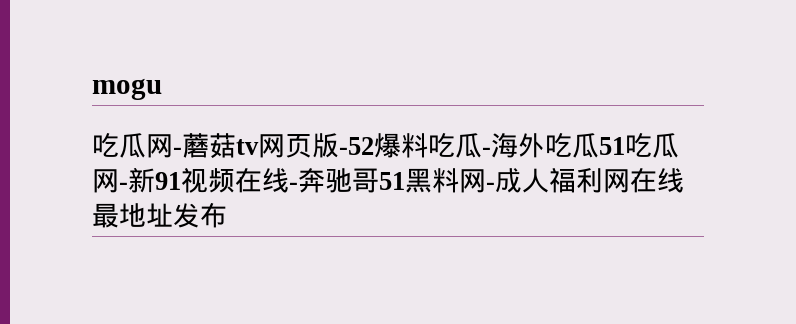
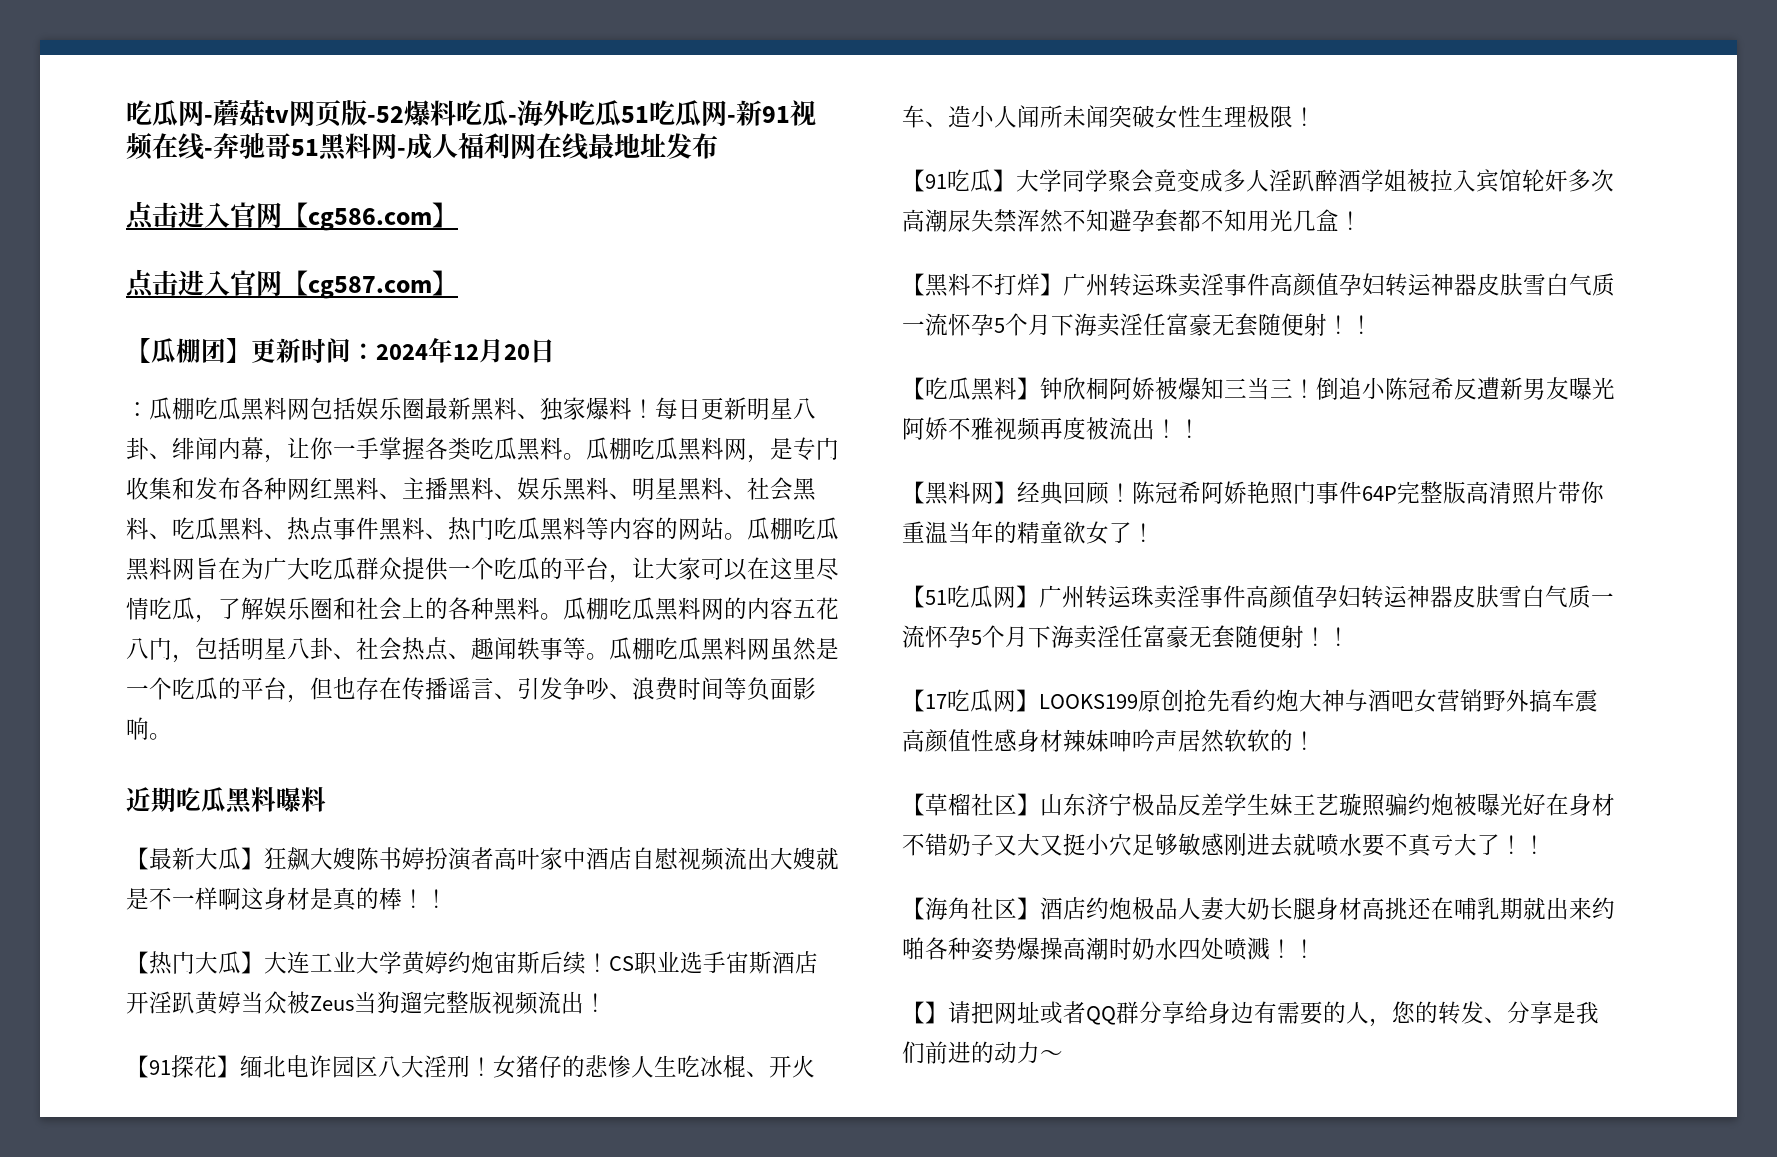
- mogu
+ 点击进入官网【cg586.com】
+ 点击进入官网【cg587.com】
+ 【瓜棚团】更新时间：2024年12月20日
+ ：瓜棚吃瓜黑料网包括娱乐圈最新黑料、独家爆料！每日更新明星八卦、绯闻内幕，让你一手掌握各类吃瓜黑料。瓜棚吃瓜黑料网，是专门收集和发布各种网红黑料、主播黑料、娱乐黑料、明星黑料、社会黑料、吃瓜黑料、热点事件黑料、热门吃瓜黑料等内容的网站。瓜棚吃瓜黑料网旨在为广大吃瓜群众提供一个吃瓜的平台，让大家可以在这里尽情吃瓜，了解娱乐圈和社会上的各种黑料。瓜棚吃瓜黑料网的内容五花八门，包括明星八卦、社会热点、趣闻轶事等。瓜棚吃瓜黑料网虽然是一个吃瓜的平台，但也存在传播谣言、引发争吵、浪费时间等负面影响。
+ 近期吃瓜黑料曝料
+ 【最新大瓜】狂飙大嫂陈书婷扮演者高叶家中酒店自慰视频流出大嫂就是不一样啊这身材是真的棒！！
+ 【热门大瓜】大连工业大学黄婷约炮宙斯后续！CS职业选手宙斯酒店开淫趴黄婷当众被Zeus当狗遛完整版视频流出！
+ 【91探花】缅北电诈园区八大淫刑！女猪仔的悲惨人生吃冰棍、开火车、造小人闻所未闻突破女性生理极限！
+ 【91吃瓜】大学同学聚会竟变成多人淫趴醉酒学姐被拉入宾馆轮奸多次高潮尿失禁浑然不知避孕套都不知用光几盒！
+ 【黑料不打烊】广州转运珠卖淫事件高颜值孕妇转运神器皮肤雪白气质一流怀孕5个月下海卖淫任富豪无套随便射！！
+ 【吃瓜黑料】钟欣桐阿娇被爆知三当三！倒追小陈冠希反遭新男友曝光阿娇不雅视频再度被流出！！
+ 【黑料网】经典回顾！陈冠希阿娇艳照门事件64P完整版高清照片带你重温当年的精童欲女了！
+ 【51吃瓜网】广州转运珠卖淫事件高颜值孕妇转运神器皮肤雪白气质一流怀孕5个月下海卖淫任富豪无套随便射！！
+ 【17吃瓜网】LOOKS199原创抢先看约炮大神与酒吧女营销野外搞车震高颜值性感身材辣妹呻吟声居然软软的！
+ 【草榴社区】山东济宁极品反差学生妹王艺璇照骗约炮被曝光好在身材不错奶子又大又挺小穴足够敏感刚进去就喷水要不真亏大了！！
+ 【海角社区】酒店约炮极品人妻大奶长腿身材高挑还在哺乳期就出来约啪各种姿势爆操高潮时奶水四处喷溅！！
+ 【】请把网址或者QQ群分享给身边有需要的人，您的转发、分享是我们前进的动力～

